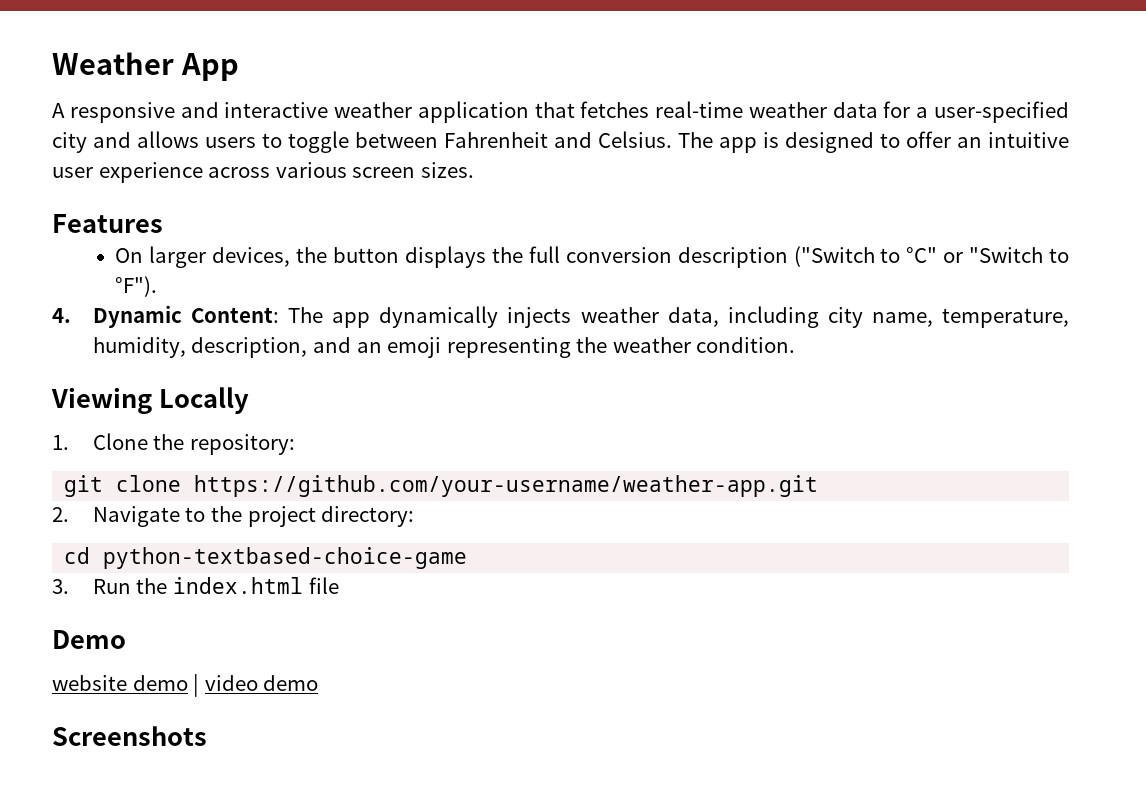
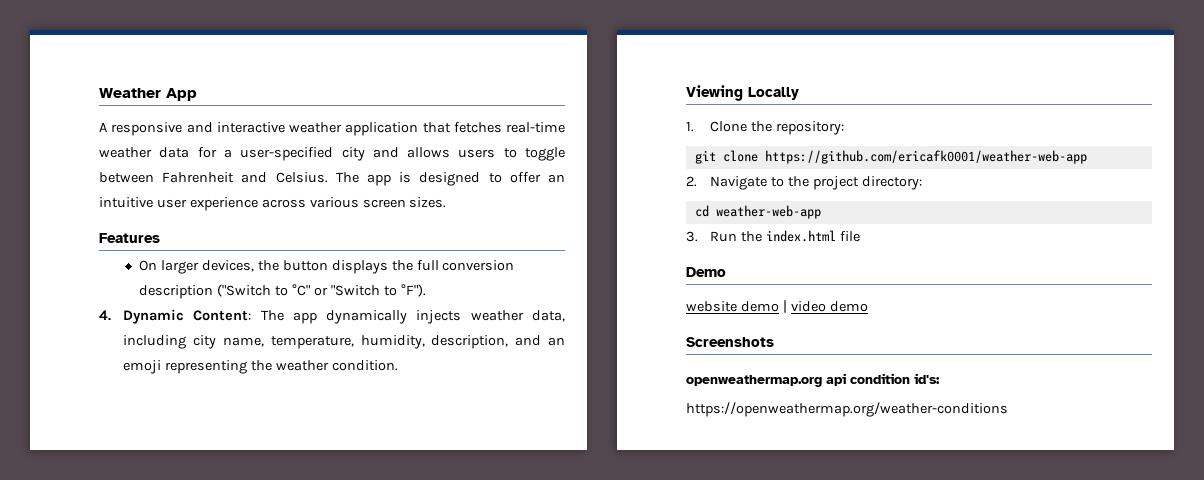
- git clone https://github.com/your-username/weather-app.git
+ git clone https://github.com/ericafk0001/weather-web-app
- cd python-textbased-choice-game
+ cd weather-web-app
+ openweathermap.org api condition id's:
+ https://openweathermap.org/weather-conditions

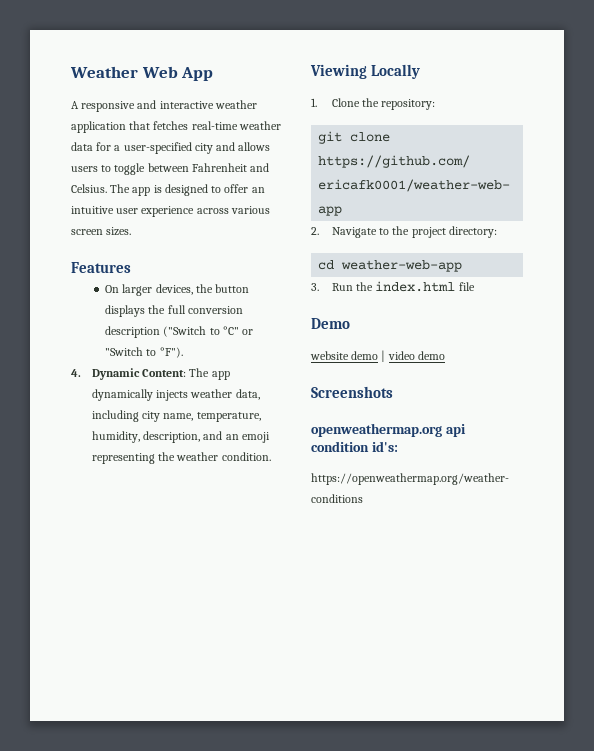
- Weather App
+ Weather Web App

